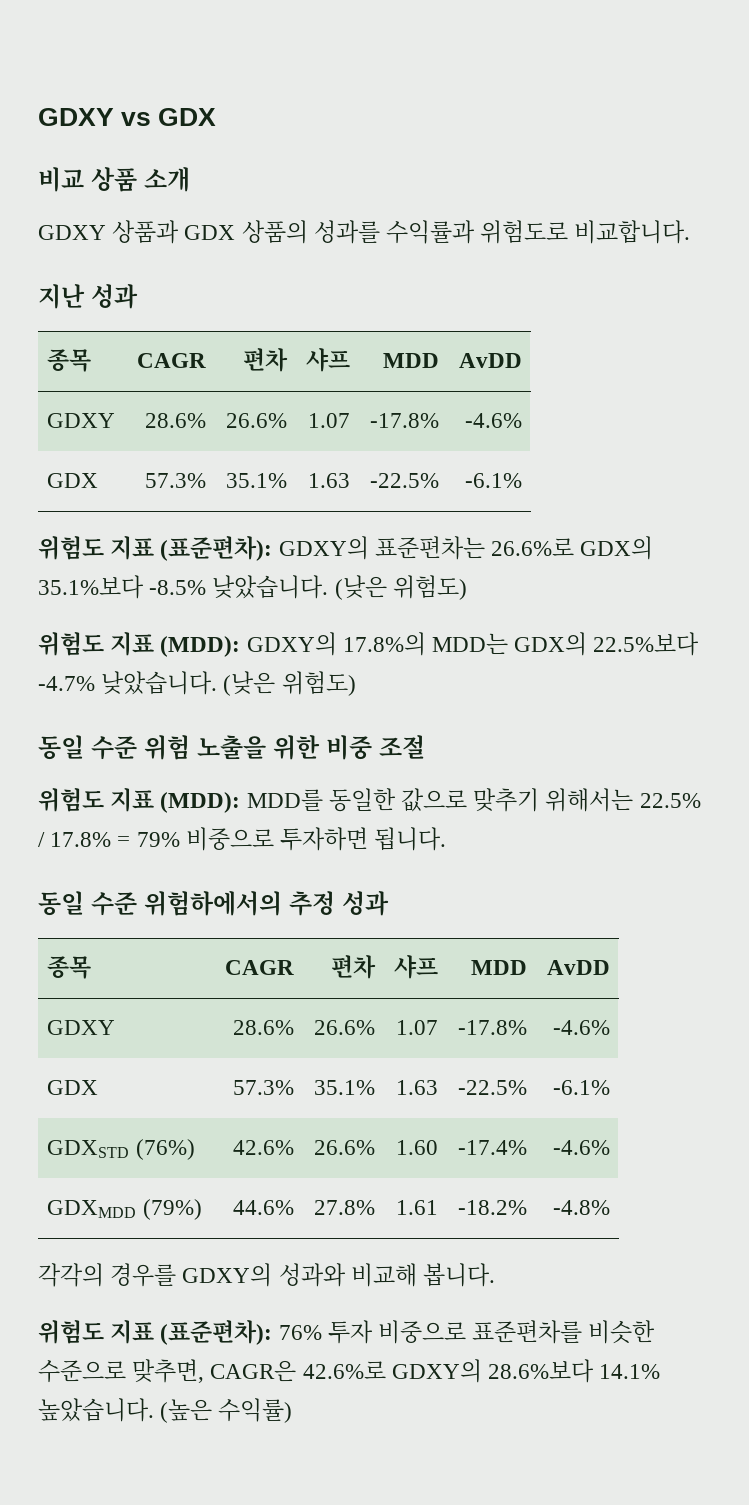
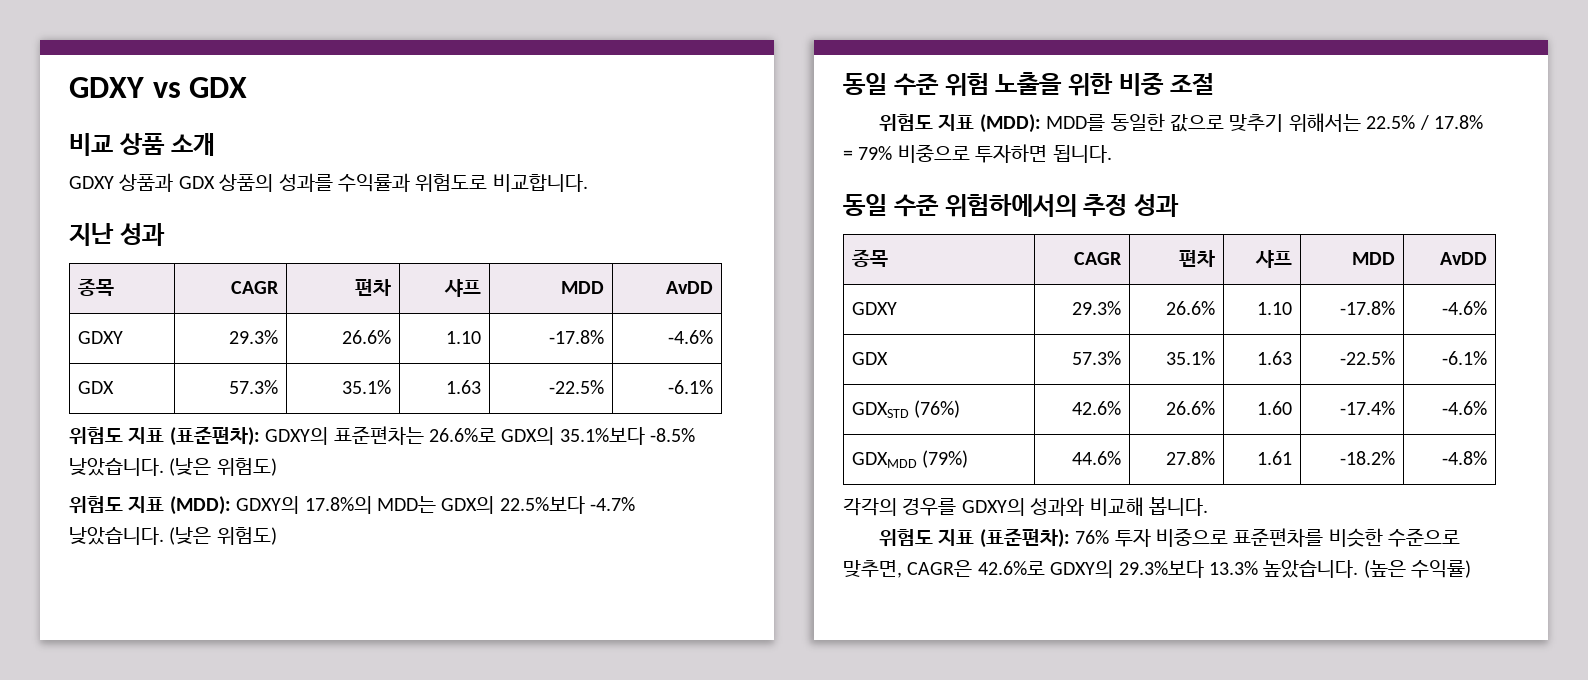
  지난 성과
  종목 | CAGR | 편차 | 샤프 | MDD | AvDD
- GDXY | 28.6% | 26.6% | 1.07 | -17.8% | -4.6%
+ GDXY | 29.3% | 26.6% | 1.10 | -17.8% | -4.6%
  동일 수준 위험하에서의 추정 성과
  종목 | CAGR | 편차 | 샤프 | MDD | AvDD
- GDXY | 28.6% | 26.6% | 1.07 | -17.8% | -4.6%
+ GDXY | 29.3% | 26.6% | 1.10 | -17.8% | -4.6%
- 위험도 지표 (표준편차): 76% 투자 비중으로 표준편차를 비슷한 수준으로 맞추면, CAGR은 42.6%로 GDXY의 28.6%보다 14.1% 높았습니다.
+ 위험도 지표 (표준편차): 76% 투자 비중으로 표준편차를 비슷한 수준으로 맞추면, CAGR은 42.6%로 GDXY의 29.3%보다 13.3% 높았습니다.

